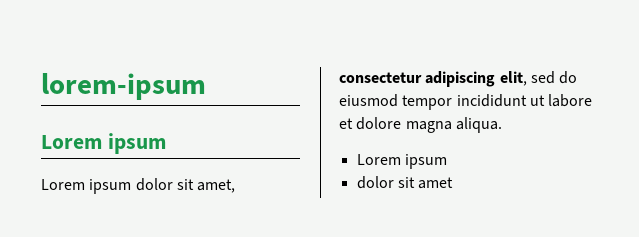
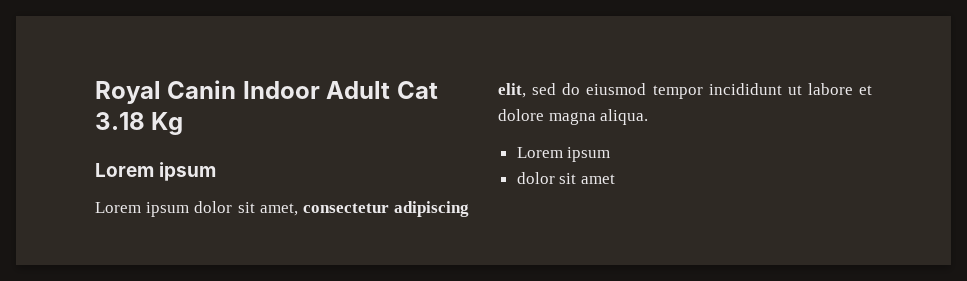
- lorem-ipsum
+ Royal Canin Indoor Adult Cat 3.18 Kg

